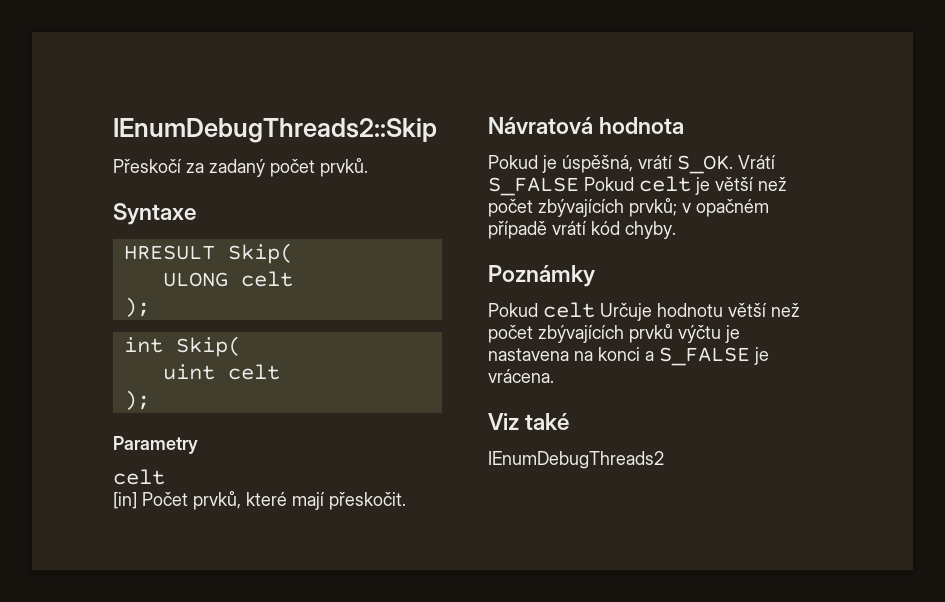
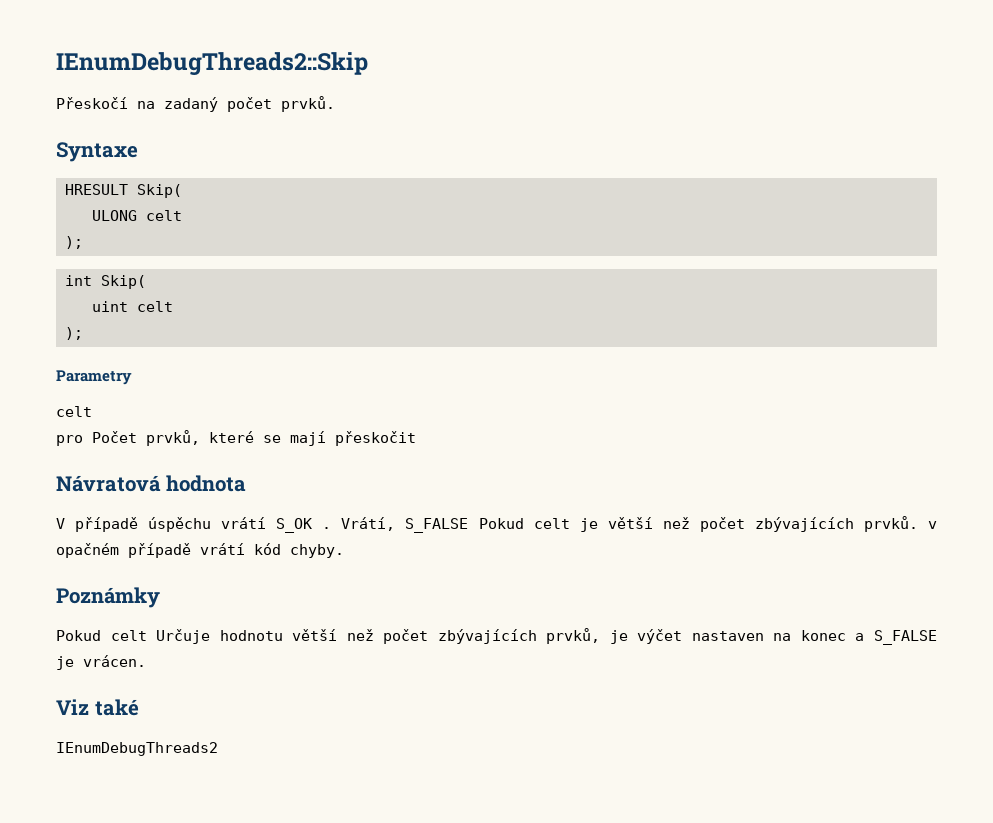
- Přeskočí za zadaný počet prvků.
+ Přeskočí na zadaný počet prvků.
- [in] Počet prvků, které mají přeskočit.
+ pro Počet prvků, které se mají přeskočit
- Pokud je úspěšná, vrátí S_OK. Vrátí S_FALSE Pokud celt je větší než počet zbývajících prvků; v opačném případě vrátí kód chyby.
+ V případě úspěchu vrátí S_OK . Vrátí, S_FALSE Pokud celt je větší než počet zbývajících prvků. v opačném případě vrátí kód chyby.
- Pokud celt Určuje hodnotu větší než počet zbývajících prvků výčtu je nastavena na konci a S_FALSE je vrácena.
+ Pokud celt Určuje hodnotu větší než počet zbývajících prvků, je výčet nastaven na konec a S_FALSE je vrácen.

